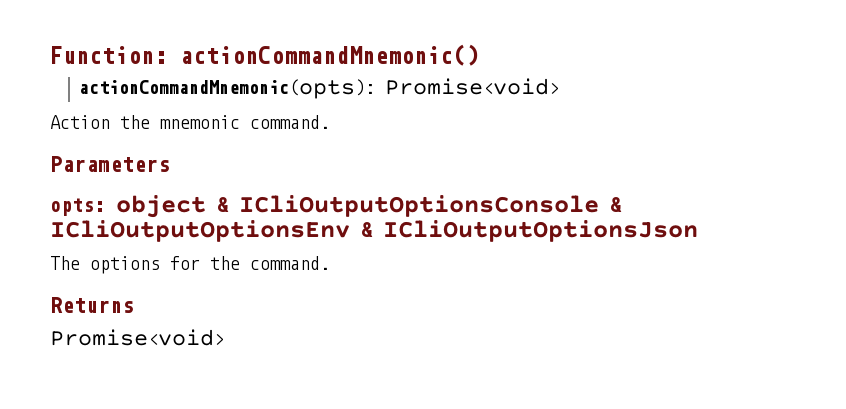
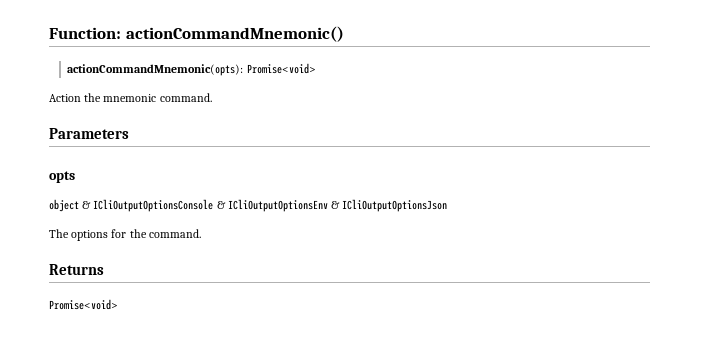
- opts: object & ICliOutputOptionsConsole & ICliOutputOptionsEnv & ICliOutputOptionsJson
+ opts
+ object & ICliOutputOptionsConsole & ICliOutputOptionsEnv & ICliOutputOptionsJson

